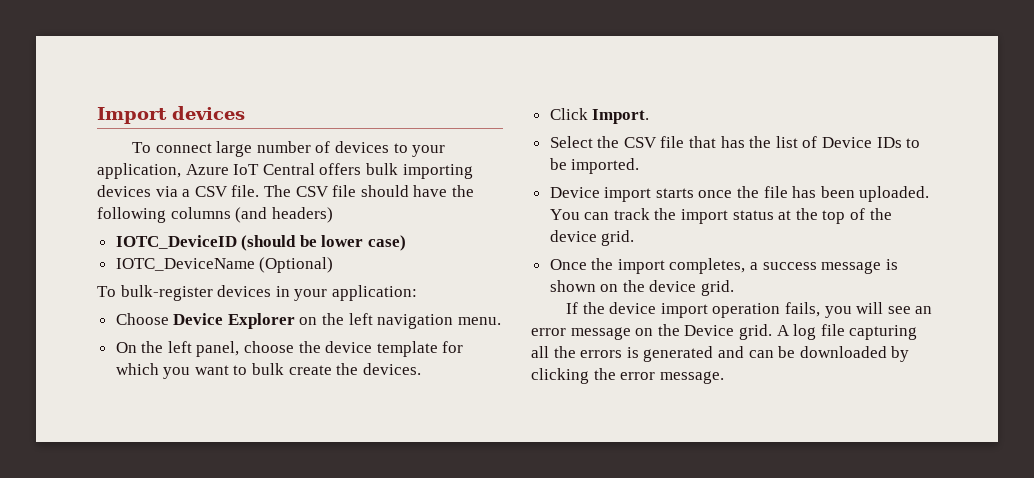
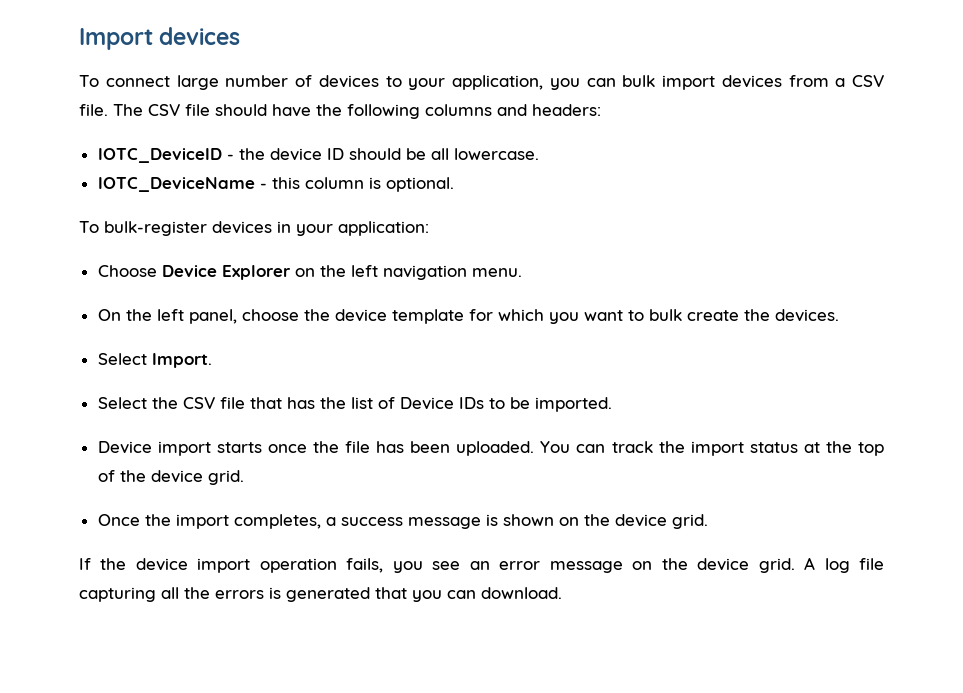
- To connect large number of devices to your application, Azure IoT Central offers bulk importing devices via a CSV file.
+ To connect large number of devices to your application, you can bulk import devices from a CSV file.
- The CSV file should have the following columns (and headers)
+ The CSV file should have the following columns and headers:
- IOTC_DeviceID (should be lower case)
- IOTC_DeviceName (Optional)
+ IOTC_DeviceID - the device ID should be all lowercase.
+ IOTC_DeviceName - this column is optional.
- Click Import.
+ Select Import.
- If the device import operation fails, you will see an error message on the Device grid.
+ If the device import operation fails, you see an error message on the device grid.
- A log file capturing all the errors is generated and can be downloaded by clicking the error message.
+ A log file capturing all the errors is generated that you can download.

